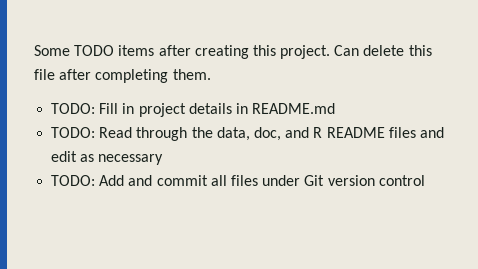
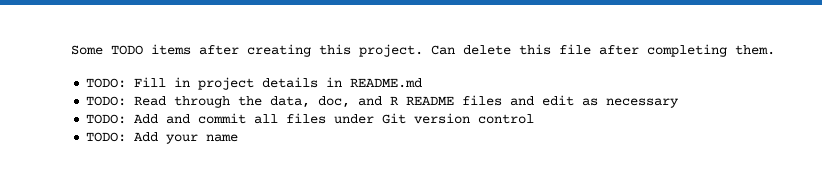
+ TODO: Add your name

